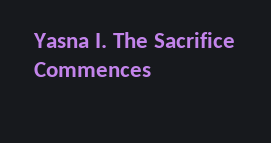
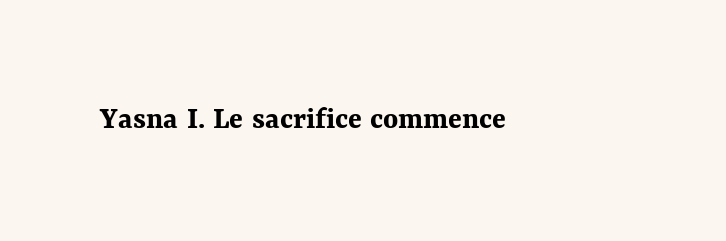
- Yasna I. The Sacrifice Commences
+ Yasna I. Le sacrifice commence

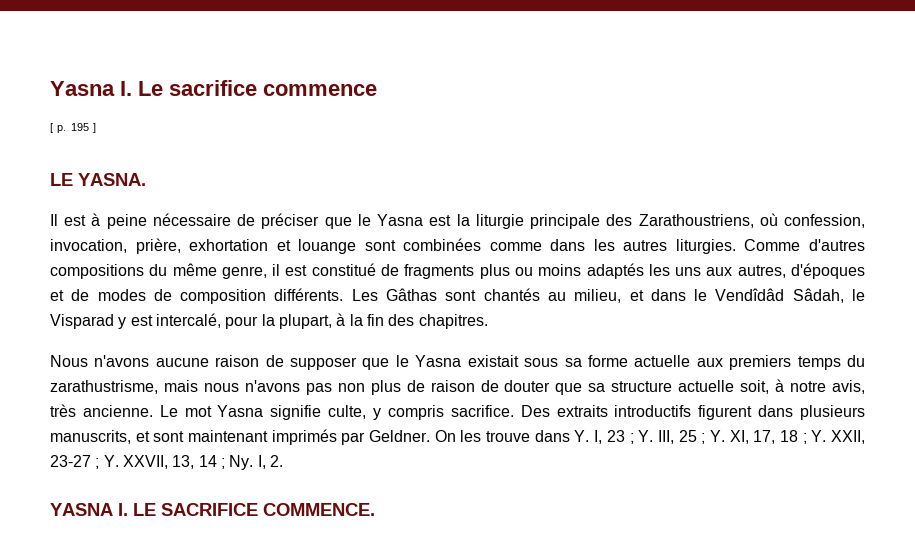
+ [ p. 195 ]
+ LE YASNA.
+ Il est à peine nécessaire de préciser que le Yasna est la liturgie principale des Zarathoustriens, où confession, invocation, prière, exhortation et louange sont combinées comme dans les autres liturgies. Comme d'autres compositions du même genre, il est constitué de fragments plus ou moins adaptés les uns aux autres, d'époques et de modes de composition différents. Les Gâthas sont chantés au milieu, et dans le Vendîdâd Sâdah, le Visparad y est intercalé, pour la plupart, à la fin des chapitres.
+ Nous n'avons aucune raison de supposer que le Yasna existait sous sa forme actuelle aux premiers temps du zarathustrisme, mais nous n'avons pas non plus de raison de douter que sa structure actuelle soit, à notre avis, très ancienne. Le mot Yasna signifie culte, y compris sacrifice. Des extraits introductifs figurent dans plusieurs manuscrits, et sont maintenant imprimés par Geldner. On les trouve dans Y. I, 23 ; Y. III, 25 ; Y. XI, 17, 18 ; Y. XXII, 23-27 ; Y. XXVII, 13, 14 ; Ny. I, 2.
+ YASNA I. LE SACRIFICE COMMENCE.

